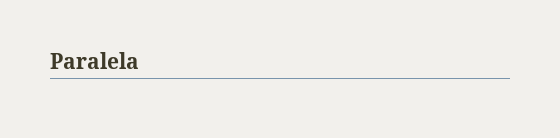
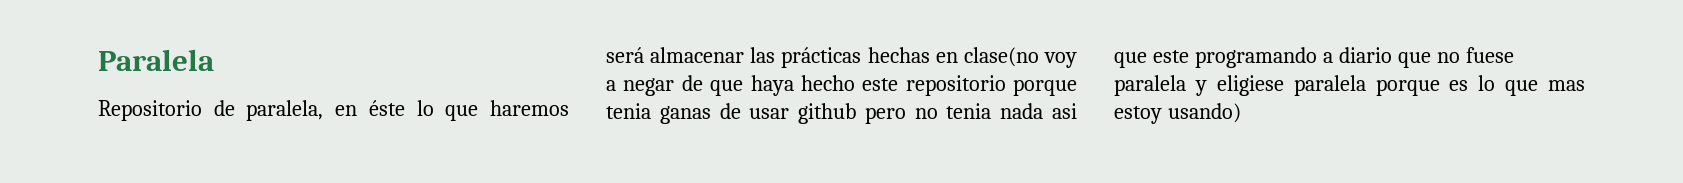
+ Repositorio de paralela, en éste lo que haremos será almacenar las prácticas hechas en clase(no voy a negar de que haya hecho este repositorio porque tenia ganas de usar github pero no tenia nada asi que este programando a diario que no fuese paralela y eligiese paralela porque es lo que mas estoy usando)

